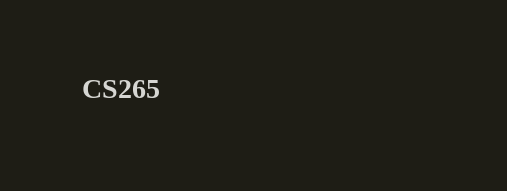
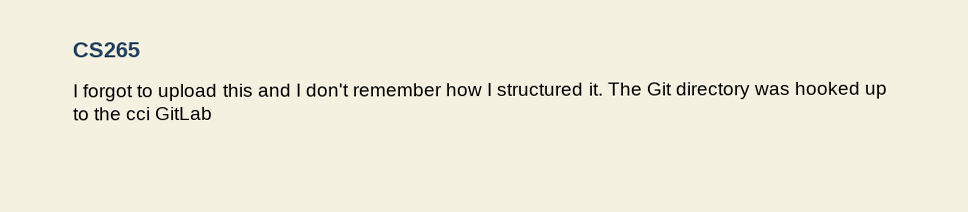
+ I forgot to upload this and I don't remember how I structured it. The Git directory was hooked up to the cci GitLab

